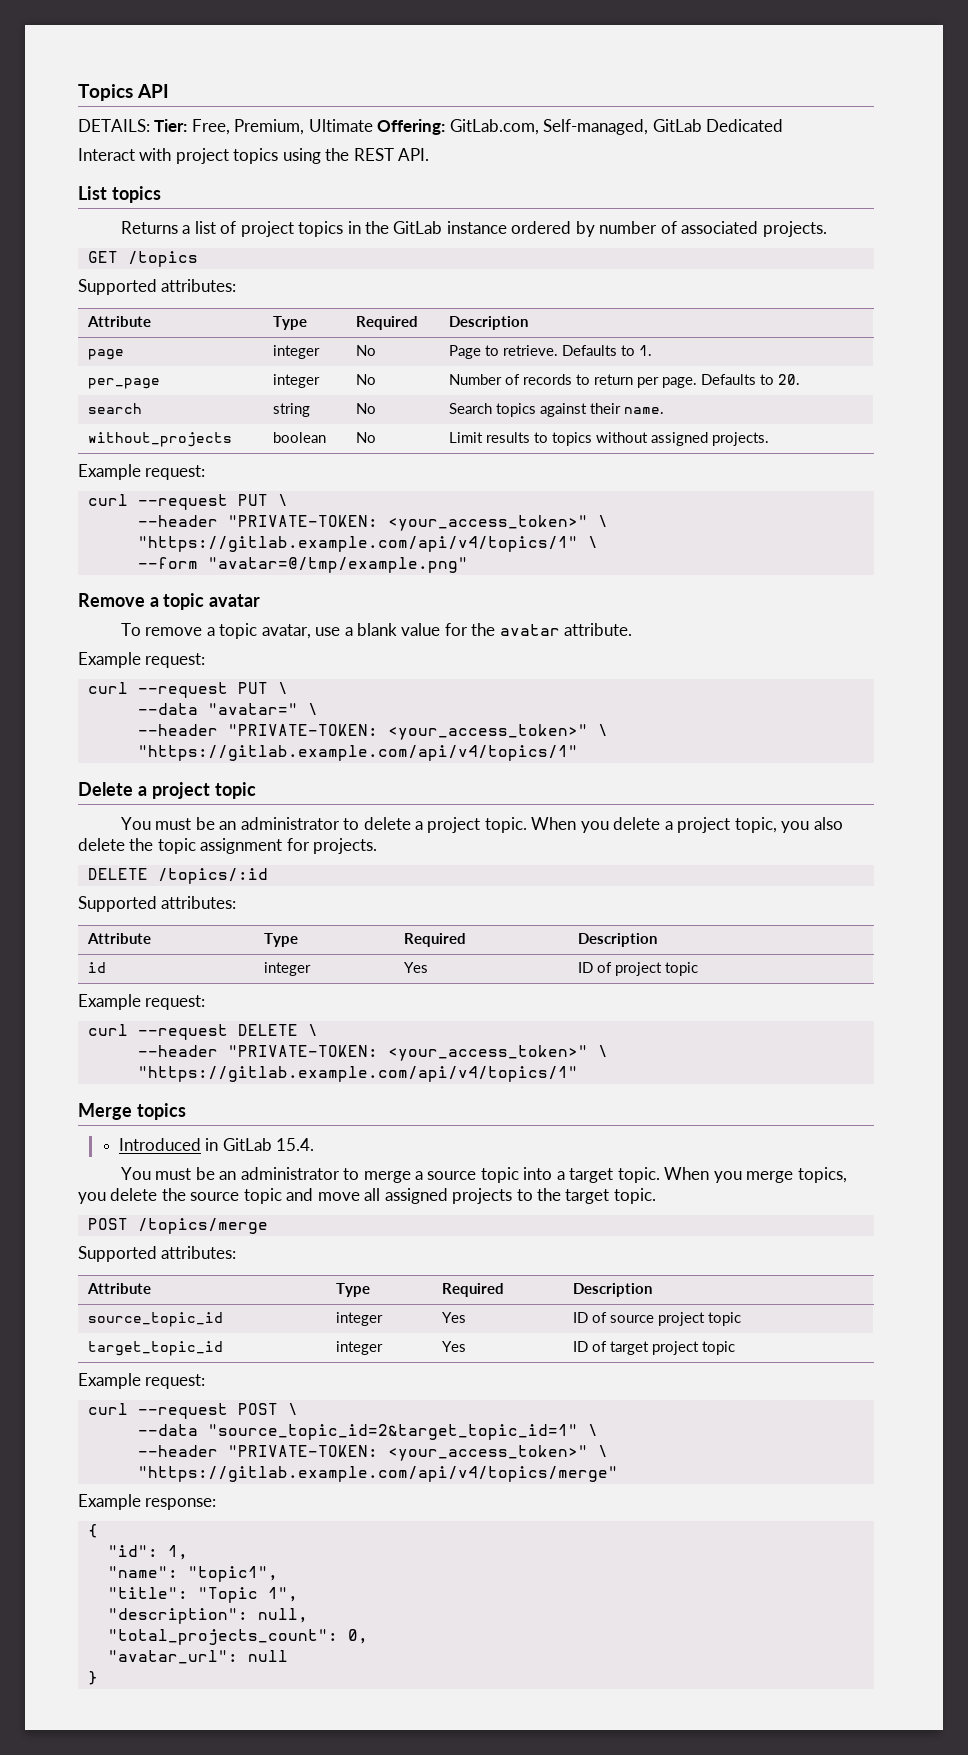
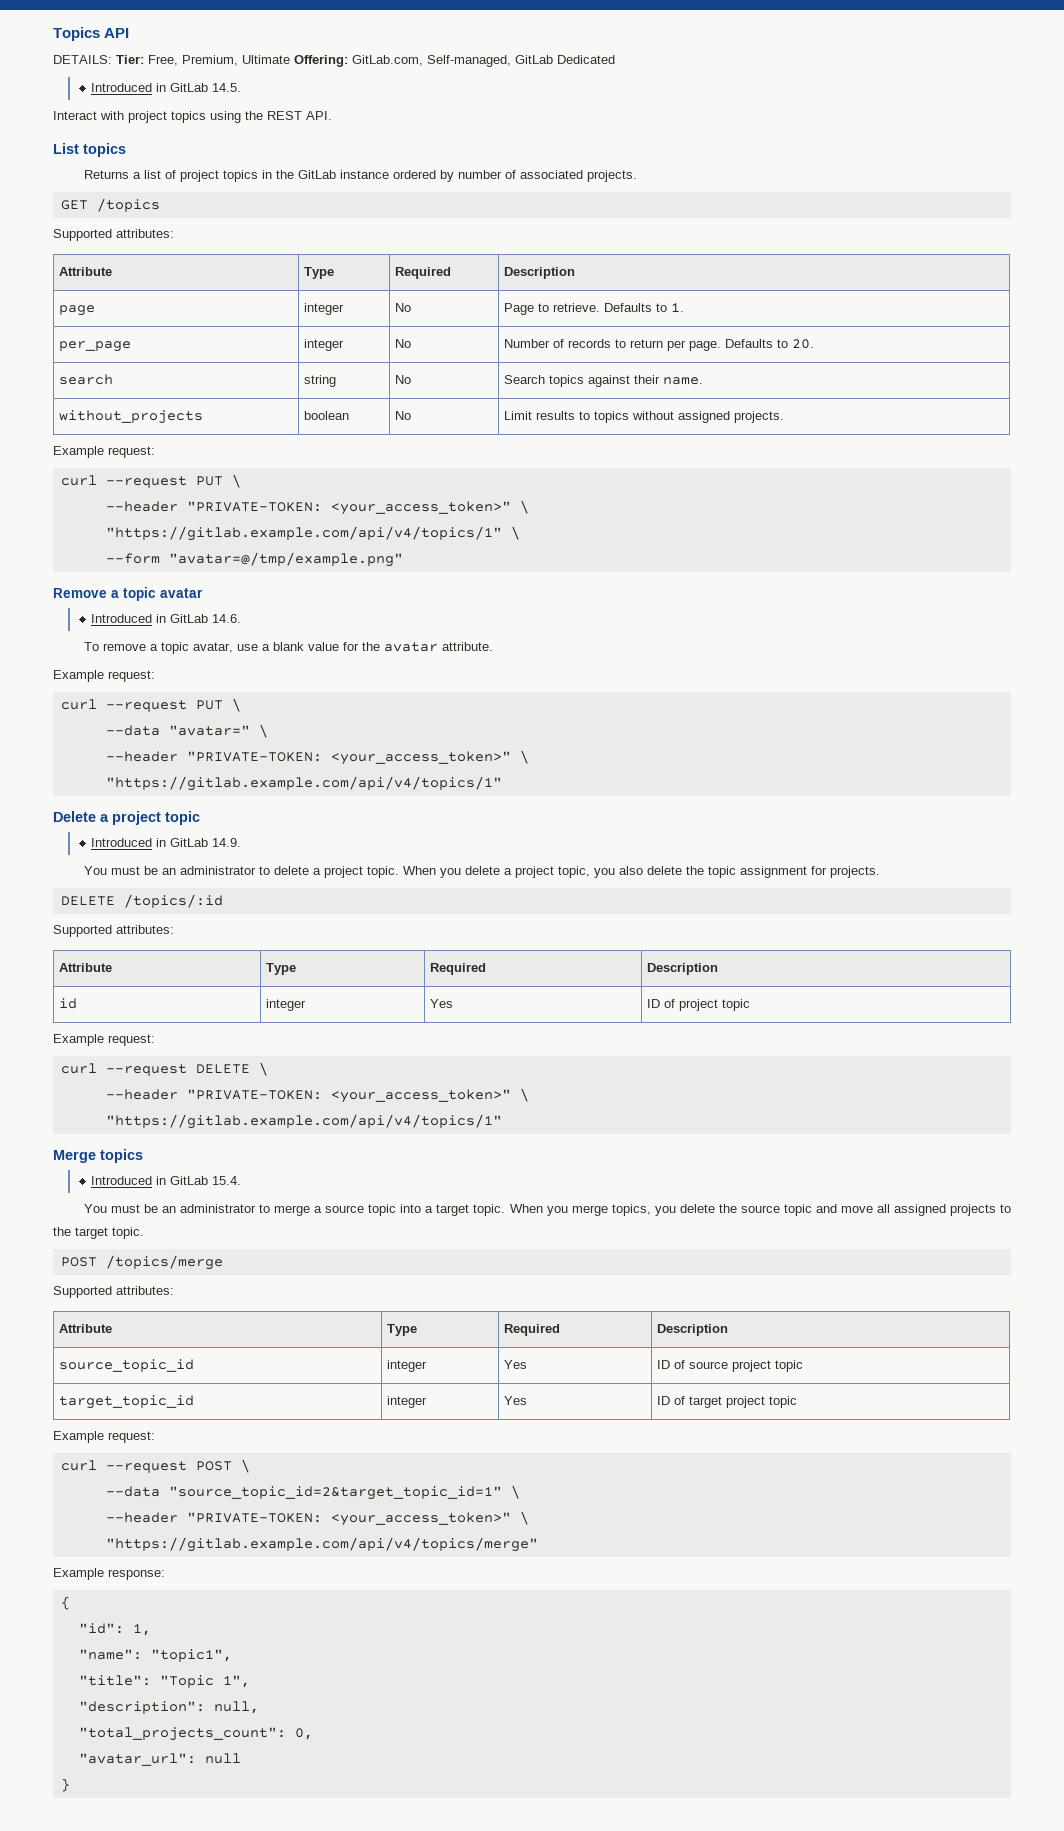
+ Introduced in GitLab 14.5.
+ Introduced in GitLab 14.6.
+ Introduced in GitLab 14.9.

